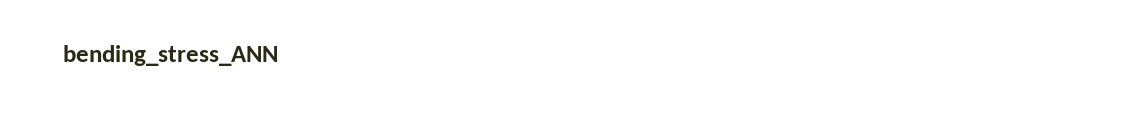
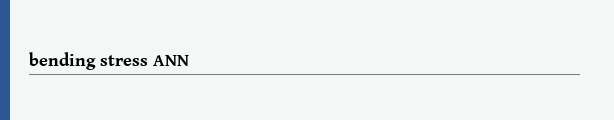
- bending_stress_ANN
+ bending stress ANN

